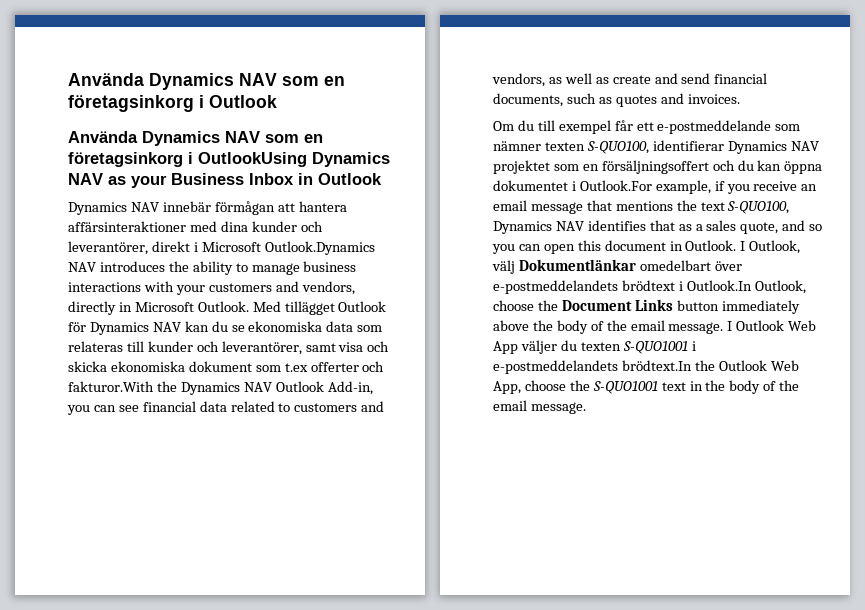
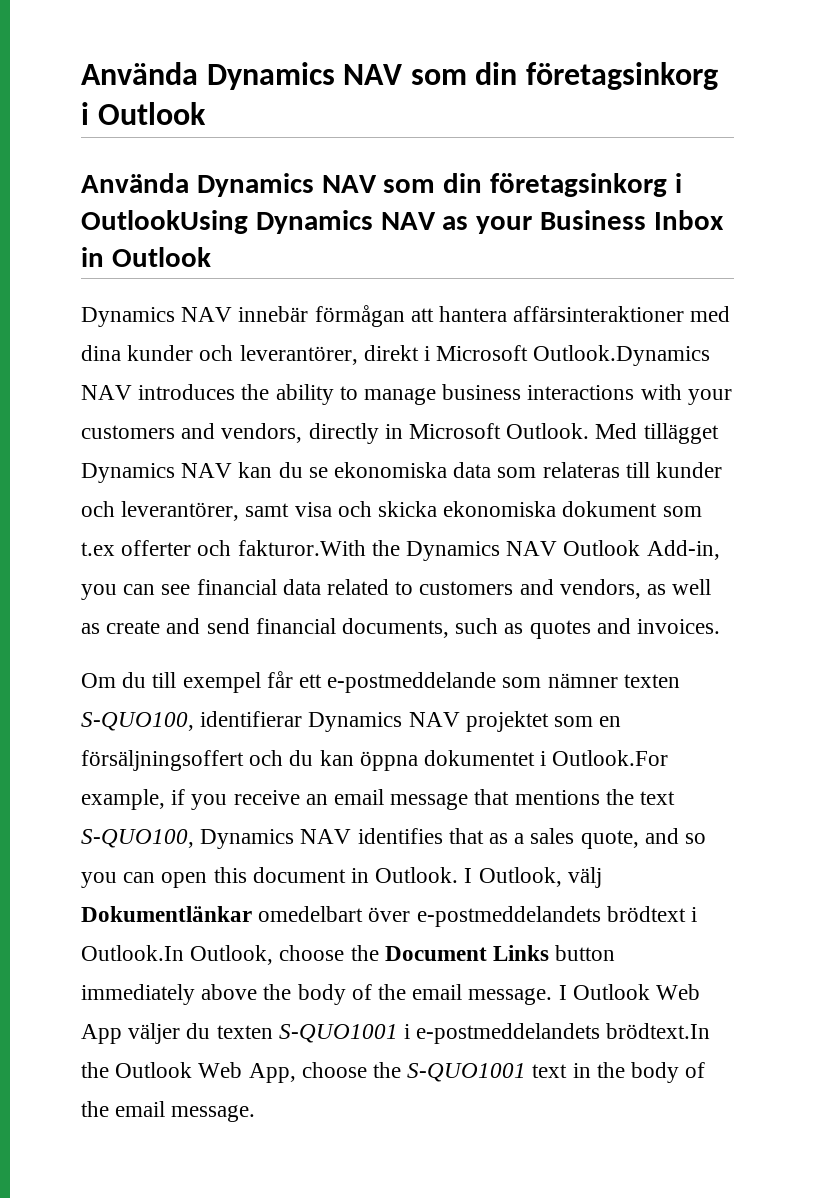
- Använda Dynamics NAV som en företagsinkorg i Outlook
+ Använda Dynamics NAV som din företagsinkorg i Outlook
- Använda Dynamics NAV som en företagsinkorg i OutlookUsing Dynamics NAV as your Business Inbox in Outlook
+ Använda Dynamics NAV som din företagsinkorg i OutlookUsing Dynamics NAV as your Business Inbox in Outlook
- Med tillägget Outlook för Dynamics NAV kan du se ekonomiska data som relateras till kunder och leverantörer, samt visa och skicka ekonomiska dokument som t.ex offerter och fakturor.With the Dynamics NAV Outlook Add-in, you can see financial data related to customers and vendors, as well as create and send financial documents, such as quotes and invoices.
+ Med tillägget Dynamics NAV kan du se ekonomiska data som relateras till kunder och leverantörer, samt visa och skicka ekonomiska dokument som t.ex offerter och fakturor.With the Dynamics NAV Outlook Add-in, you can see financial data related to customers and vendors, as well as create and send financial documents, such as quotes and invoices.

